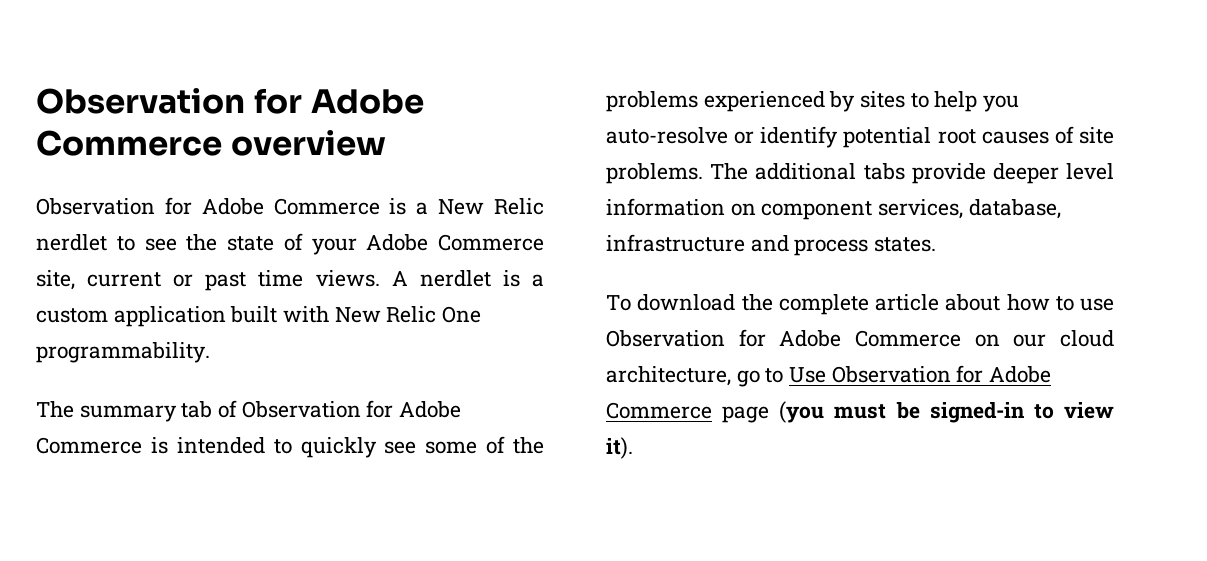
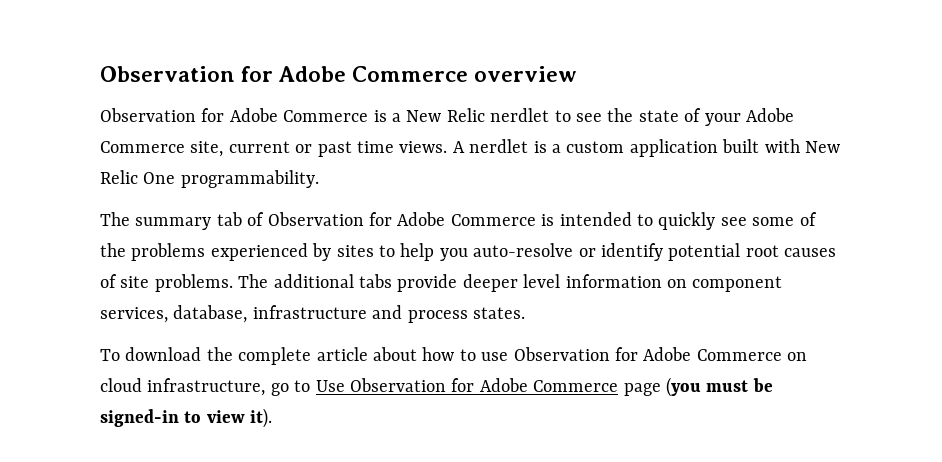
- To download the complete article about how to use Observation for Adobe Commerce on our cloud architecture, go to Use Observation for Adobe Commerce page (you must be signed-in to view it).
+ To download the complete article about how to use Observation for Adobe Commerce on cloud infrastructure, go to Use Observation for Adobe Commerce page (you must be signed-in to view it).

